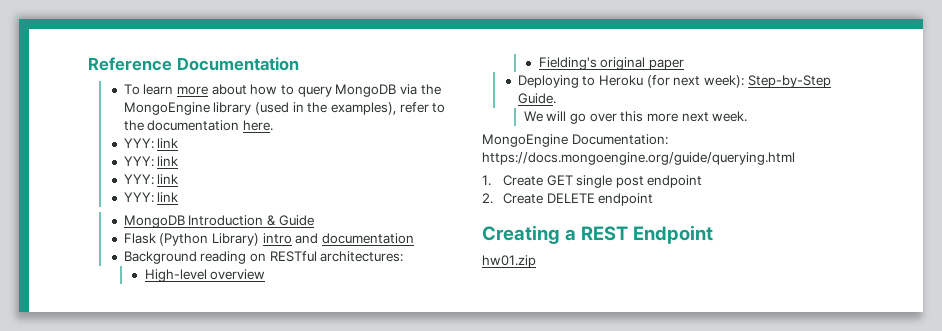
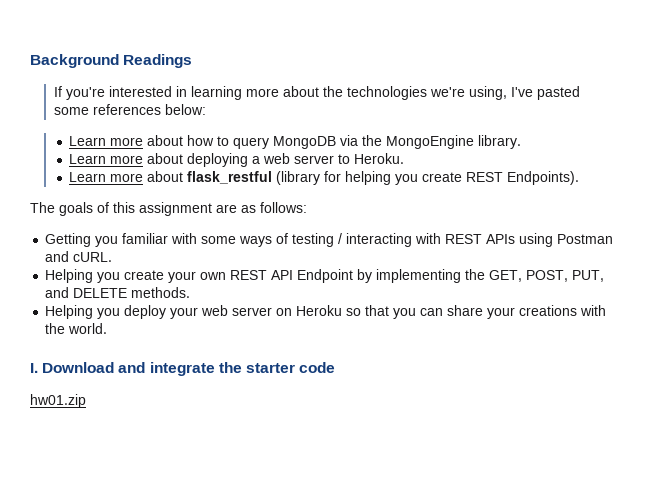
- Reference Documentation
- To learn more about how to query MongoDB via the MongoEngine library (used in the examples), refer to the documentation here.
- YYY: link
- YYY: link
- YYY: link
- YYY: link
- MongoDB Introduction & Guide
- Flask (Python Library) intro and documentation
- Background reading on RESTful architectures:
- High-level overview
- Fielding's original paper
- Deploying to Heroku (for next week): Step-by-Step Guide.
- We will go over this more next week.
- MongoEngine Documentation: https://docs.mongoengine.org/guide/querying.html
- 1. Create GET single post endpoint
- 2. Create DELETE endpoint
- Creating a REST Endpoint
+ Background Readings
+ If you're interested in learning more about the technologies we're using, I've pasted some references below:
+ Learn more about how to query MongoDB via the MongoEngine library.
+ Learn more about deploying a web server to Heroku.
+ Learn more about flask_restful (library for helping you create REST Endpoints).
+ The goals of this assignment are as follows:
+ Getting you familiar with some ways of testing / interacting with REST APIs using Postman and cURL.
+ Helping you create your own REST API Endpoint by implementing the GET, POST, PUT, and DELETE methods.
+ Helping you deploy your web server on Heroku so that you can share your creations with the world.
+ I. Download and integrate the starter code

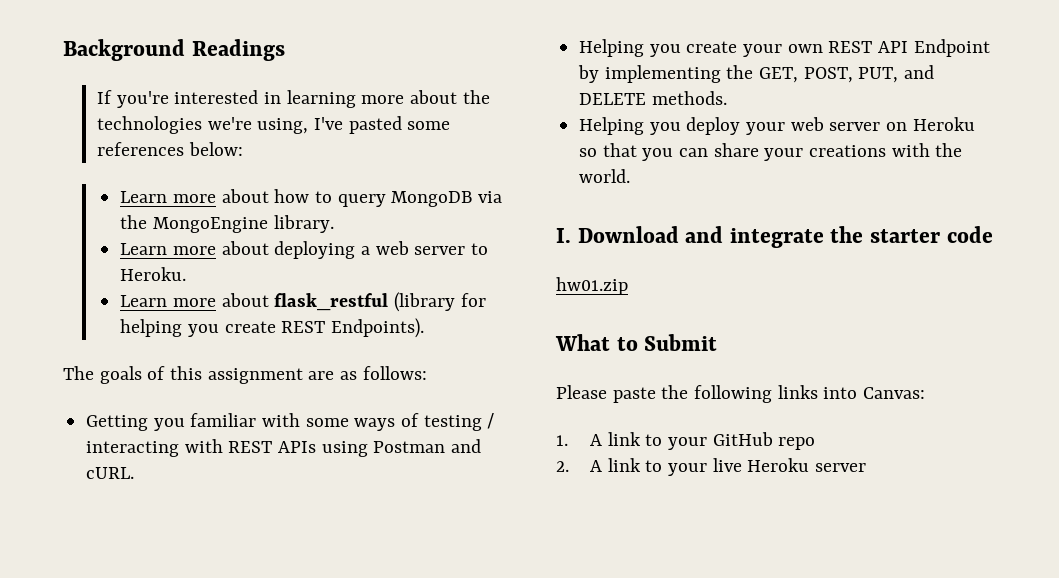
+ What to Submit
+ Please paste the following links into Canvas:
+ 1. A link to your GitHub repo
+ 2. A link to your live Heroku server

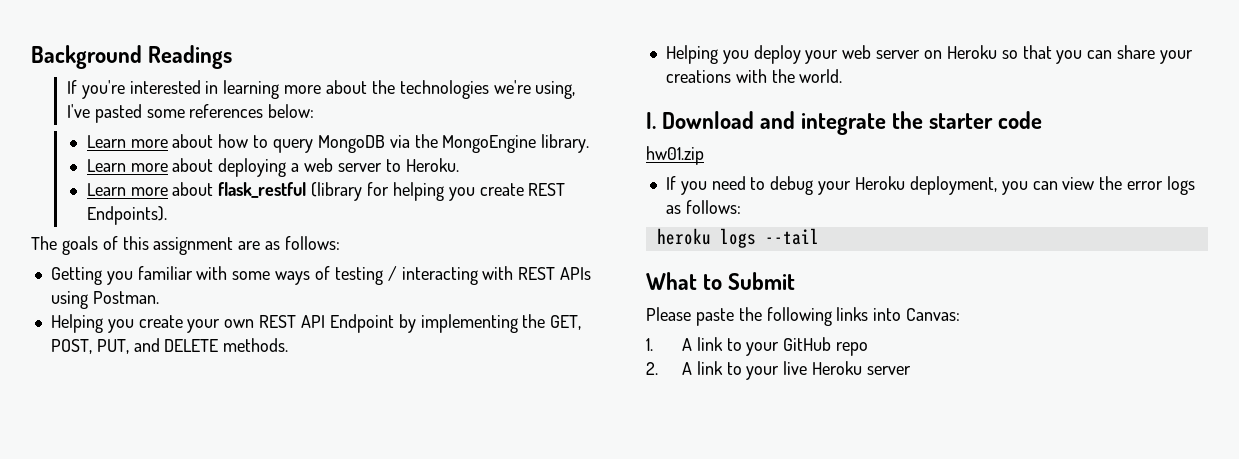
- Getting you familiar with some ways of testing / interacting with REST APIs using Postman and cURL.
+ Getting you familiar with some ways of testing / interacting with REST APIs using Postman.
+ If you need to debug your Heroku deployment, you can view the error logs as follows:
+ heroku logs --tail

